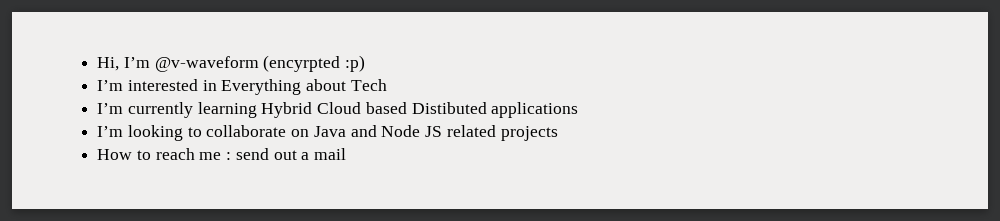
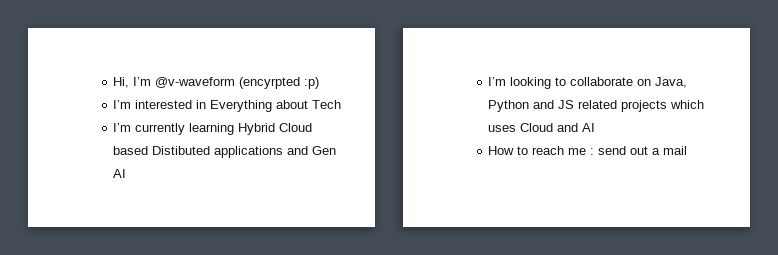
- I’m currently learning Hybrid Cloud based Distibuted applications
+ I’m currently learning Hybrid Cloud based Distibuted applications and Gen AI
- I’m looking to collaborate on Java and Node JS related projects
+ I’m looking to collaborate on Java, Python and JS related projects which uses Cloud and AI

